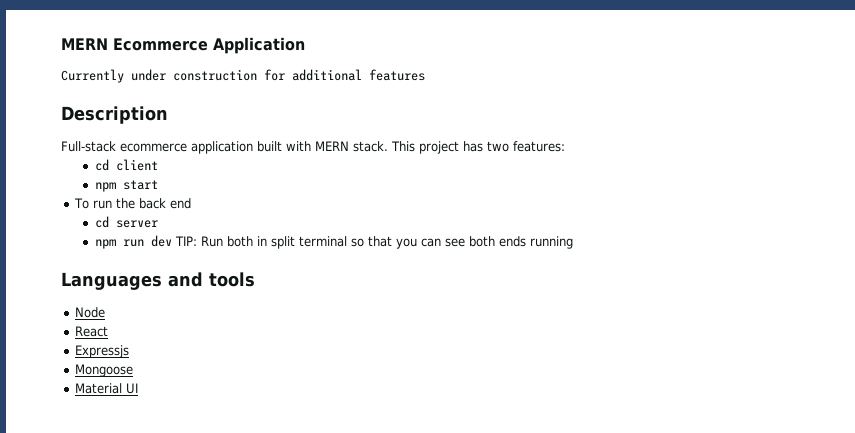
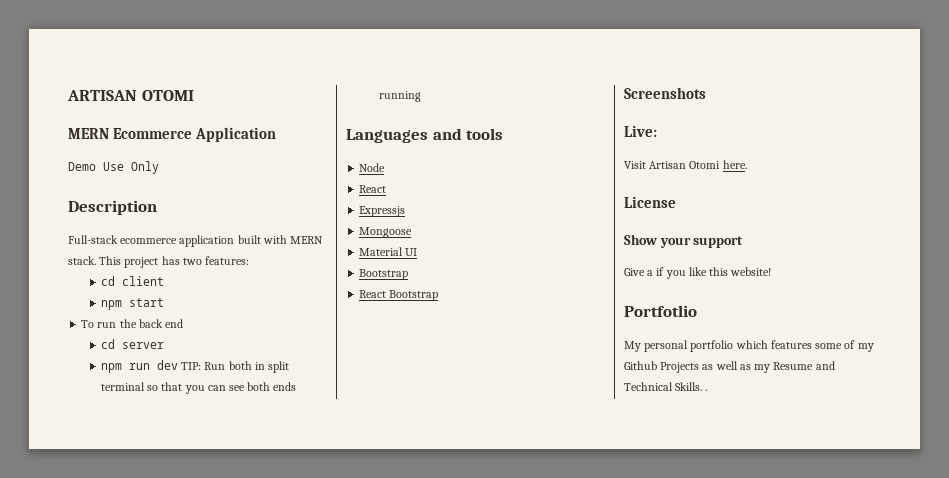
+ ARTISAN OTOMI
- Currently under construction for additional features
+ Demo Use Only
  Material UI
+ Bootstrap
+ React Bootstrap
+ Screenshots
+ Live:
+ Visit Artisan Otomi here.
+ License
+ Show your support
+ Give a if you like this website!
+ Portfotlio
+ My personal portfolio which features some of my Github Projects as well as my Resume and Technical Skills. .

